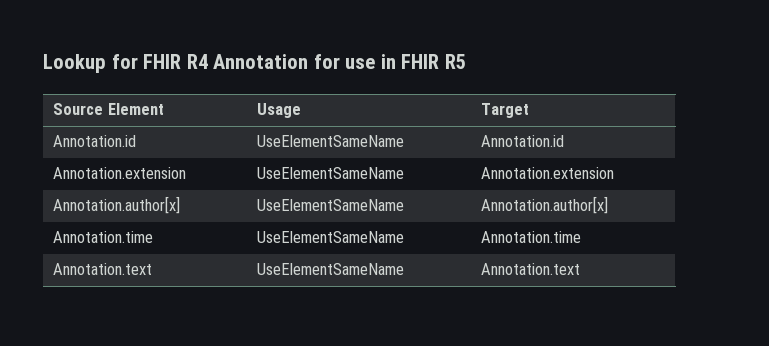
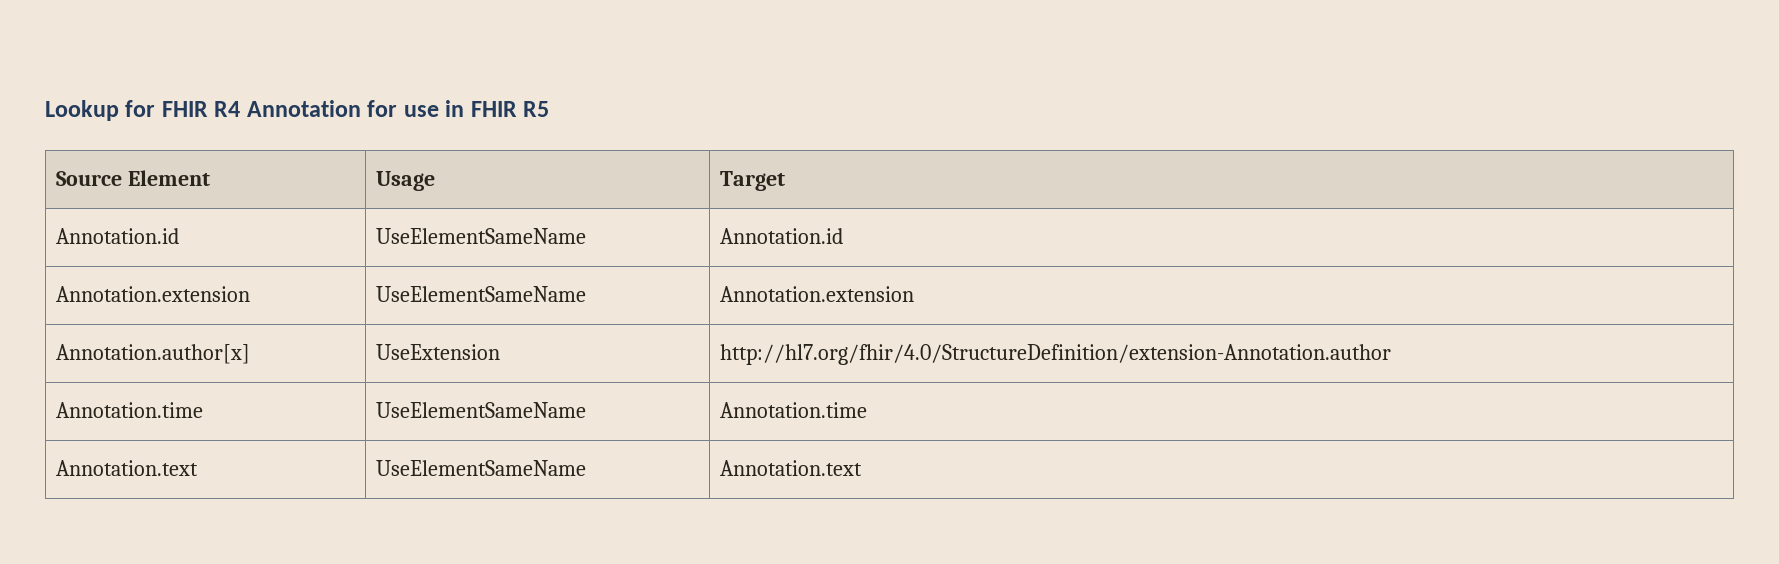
- Annotation.author[x] | UseElementSameName | Annotation.author[x]
+ Annotation.author[x] | UseExtension | http://hl7.org/fhir/4.0/StructureDefinition/extension-Annotation.author

